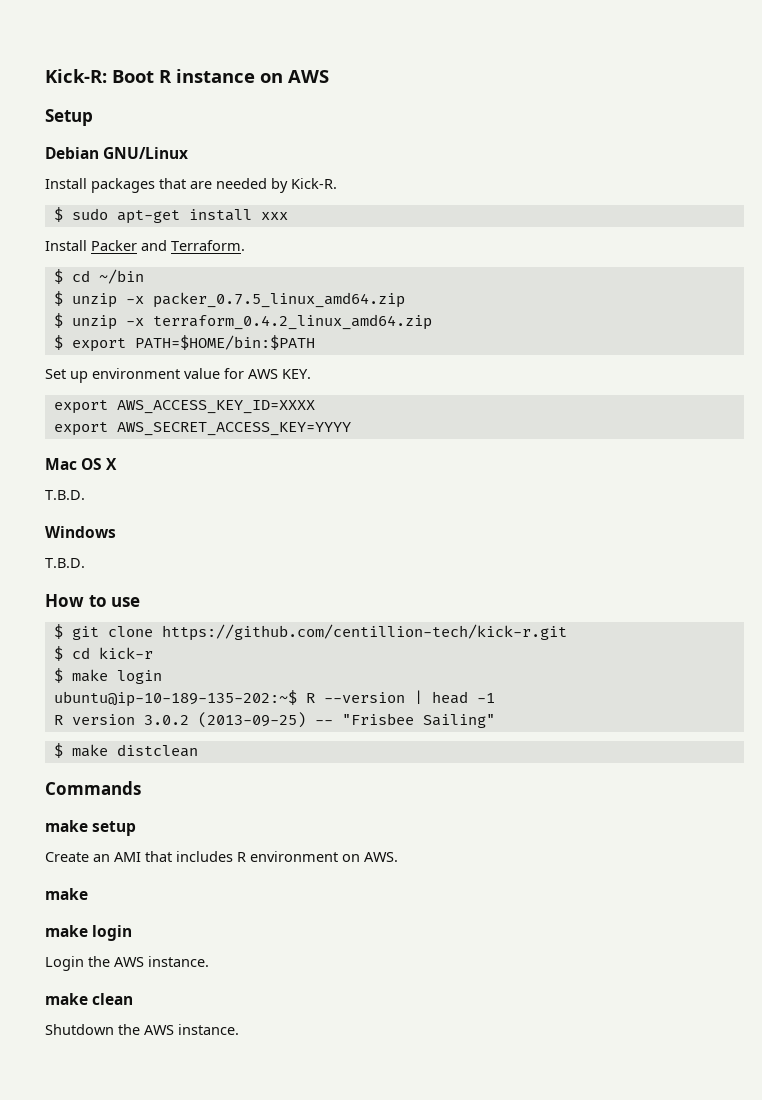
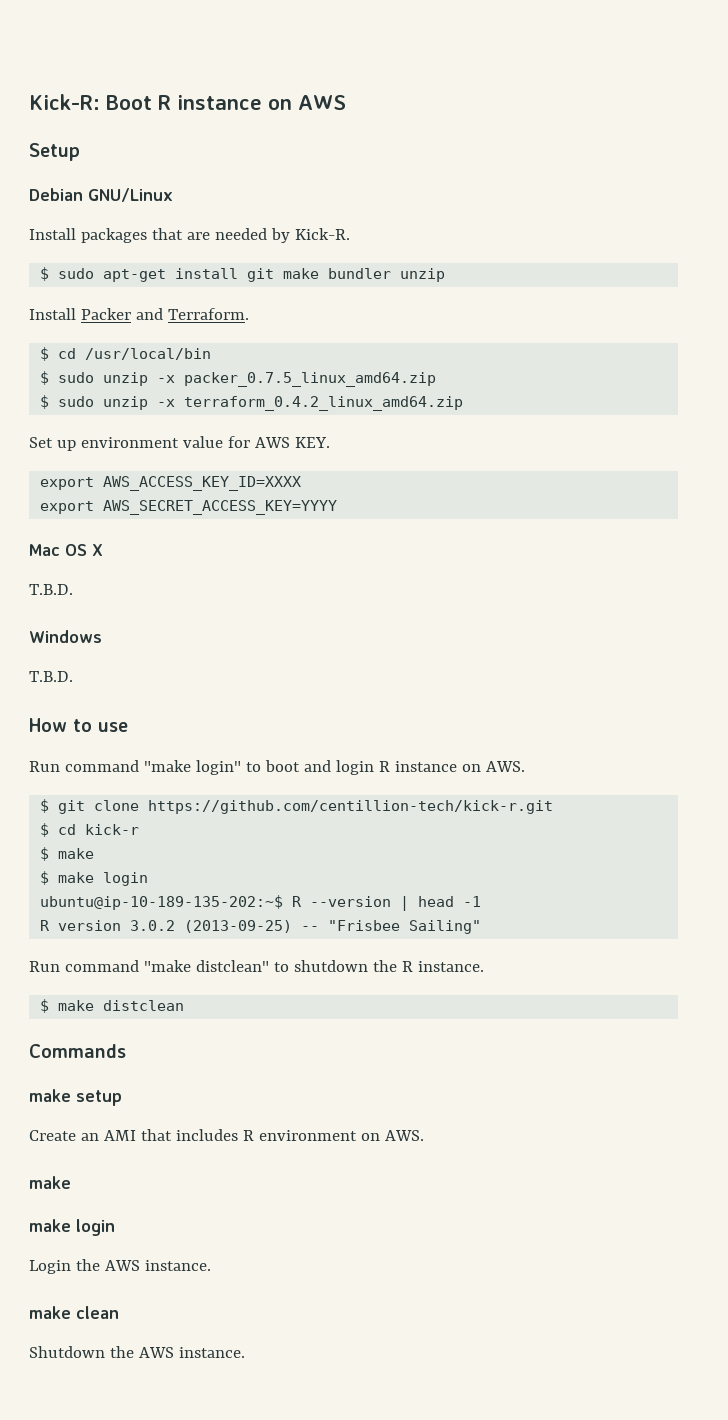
- $ sudo apt-get install xxx
+ $ sudo apt-get install git make bundler unzip
- $ cd ~/bin
- $ unzip -x packer_0.7.5_linux_amd64.zip
+ $ cd /usr/local/bin
+ $ sudo unzip -x packer_0.7.5_linux_amd64.zip
- $ unzip -x terraform_0.4.2_linux_amd64.zip
+ $ sudo unzip -x terraform_0.4.2_linux_amd64.zip
- $ export PATH=$HOME/bin:$PATH
+ Run command "make login" to boot and login R instance on AWS.
  $ cd kick-r
+ $ make
+ Run command "make distclean" to shutdown the R instance.

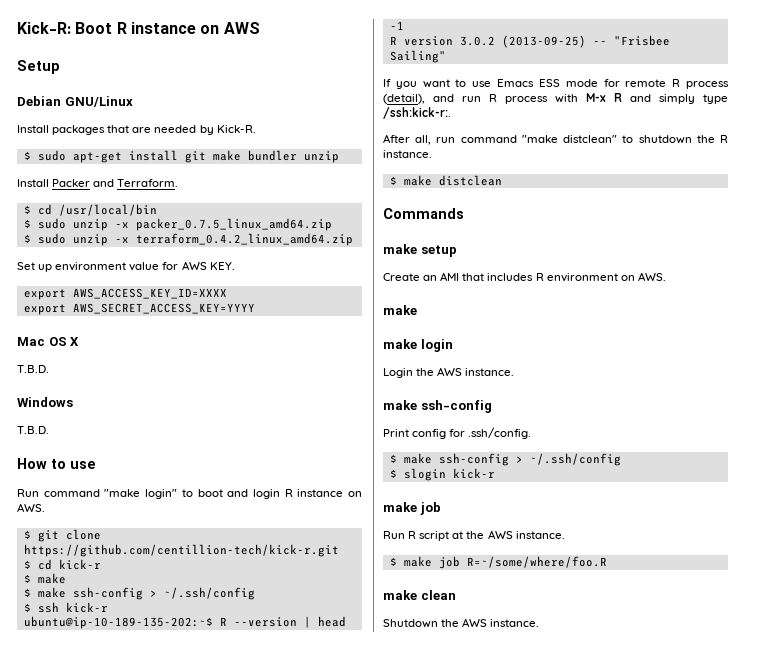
  $ cd kick-r
  $ make
- $ make login
+ $ make ssh-config > ~/.ssh/config
+ $ ssh kick-r
- Run command "make distclean" to shutdown the R instance.
+ If you want to use Emacs ESS mode for remote R process (detail), and run R process with M-x R and simply type /ssh:kick-r:.
+ After all, run command "make distclean" to shutdown the R instance.
  Login the AWS instance.
+ make ssh-config
+ Print config for .ssh/config.
+ $ make ssh-config > ~/.ssh/config
+ $ slogin kick-r
+ make job
+ Run R script at the AWS instance.
+ $ make job R=~/some/where/foo.R

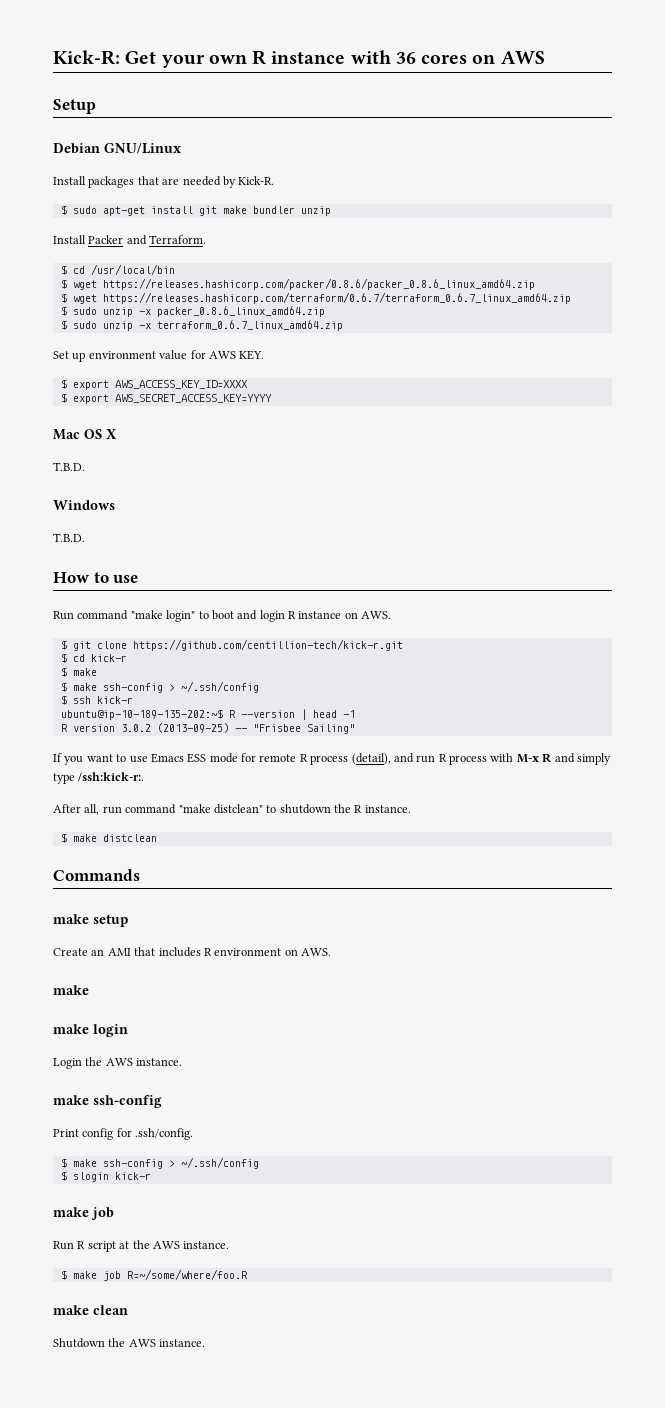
- Kick-R: Boot R instance on AWS
+ Kick-R: Get your own R instance with 36 cores on AWS
- $ sudo unzip -x packer_0.7.5_linux_amd64.zip
- $ sudo unzip -x terraform_0.4.2_linux_amd64.zip
+ $ wget https://releases.hashicorp.com/packer/0.8.6/packer_0.8.6_linux_amd64.zip
+ $ wget https://releases.hashicorp.com/terraform/0.6.7/terraform_0.6.7_linux_amd64.zip
+ $ sudo unzip -x packer_0.8.6_linux_amd64.zip
+ $ sudo unzip -x terraform_0.6.7_linux_amd64.zip
- export AWS_ACCESS_KEY_ID=XXXX
+ $ export AWS_ACCESS_KEY_ID=XXXX
- export AWS_SECRET_ACCESS_KEY=YYYY
+ $ export AWS_SECRET_ACCESS_KEY=YYYY

